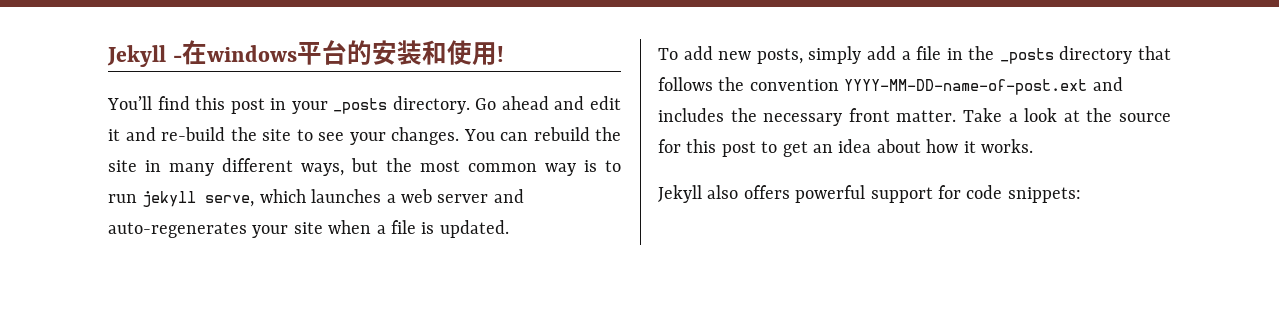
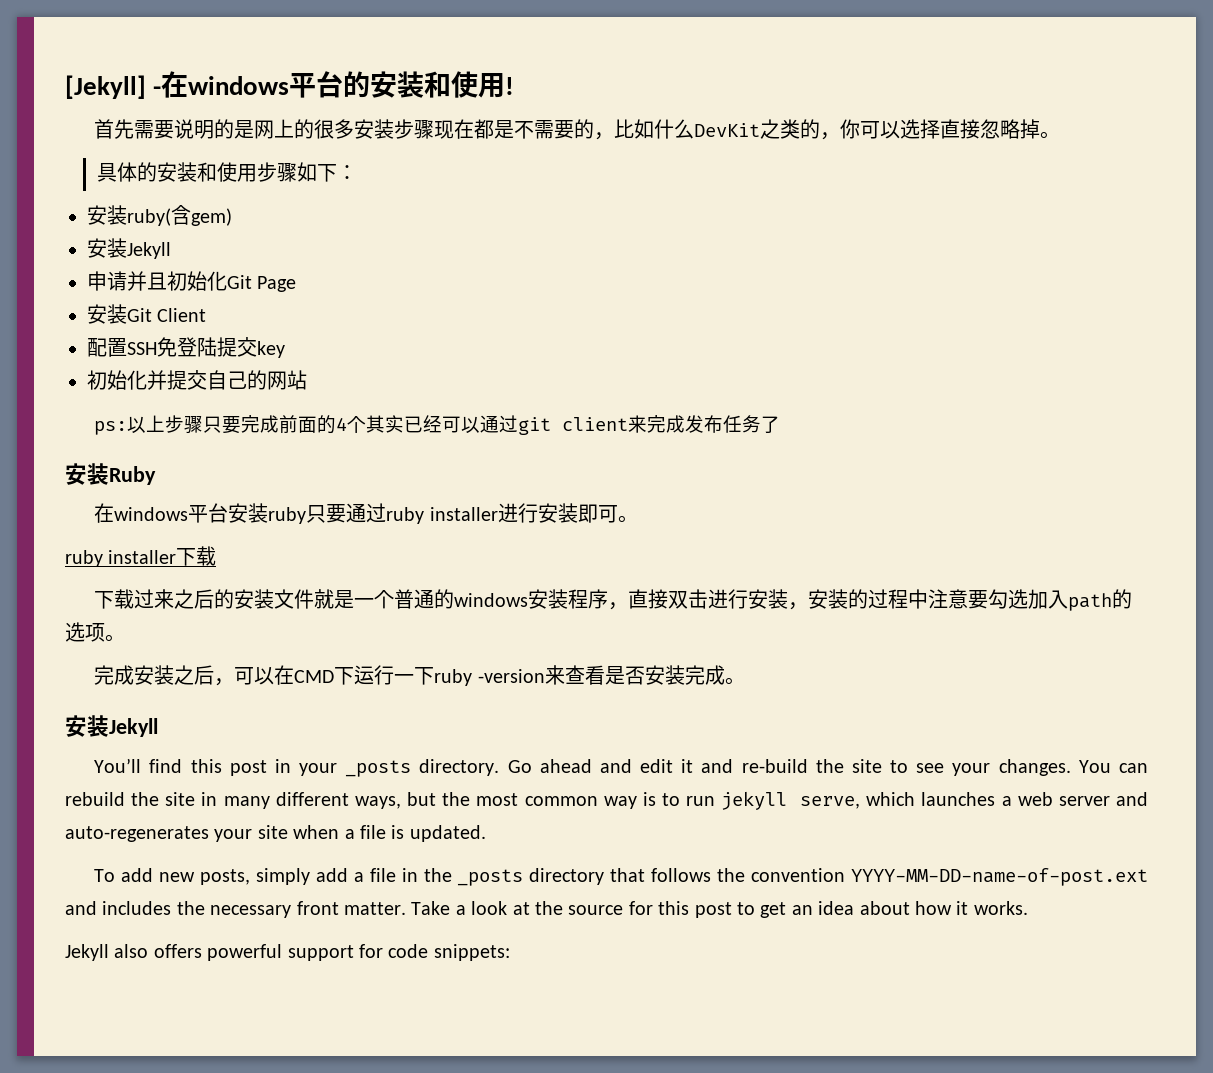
- Jekyll -在windows平台的安装和使用!
+ [Jekyll] -在windows平台的安装和使用!
+ 首先需要说明的是网上的很多安装步骤现在都是不需要的，比如什么DevKit之类的，你可以选择直接忽略掉。
+ 具体的安装和使用步骤如下：
+ 安装ruby(含gem)
+ 安装Jekyll
+ 申请并且初始化Git Page
+ 安装Git Client
+ 配置SSH免登陆提交key
+ 初始化并提交自己的网站
+ ps:以上步骤只要完成前面的4个其实已经可以通过git client来完成发布任务了
+ 安装Ruby
+ 在windows平台安装ruby只要通过ruby installer进行安装即可。
+ ruby installer下载
+ 下载过来之后的安装文件就是一个普通的windows安装程序，直接双击进行安装，安装的过程中注意要勾选加入path的选项。
+ 完成安装之后，可以在CMD下运行一下ruby -version来查看是否安装完成。
+ 安装Jekyll

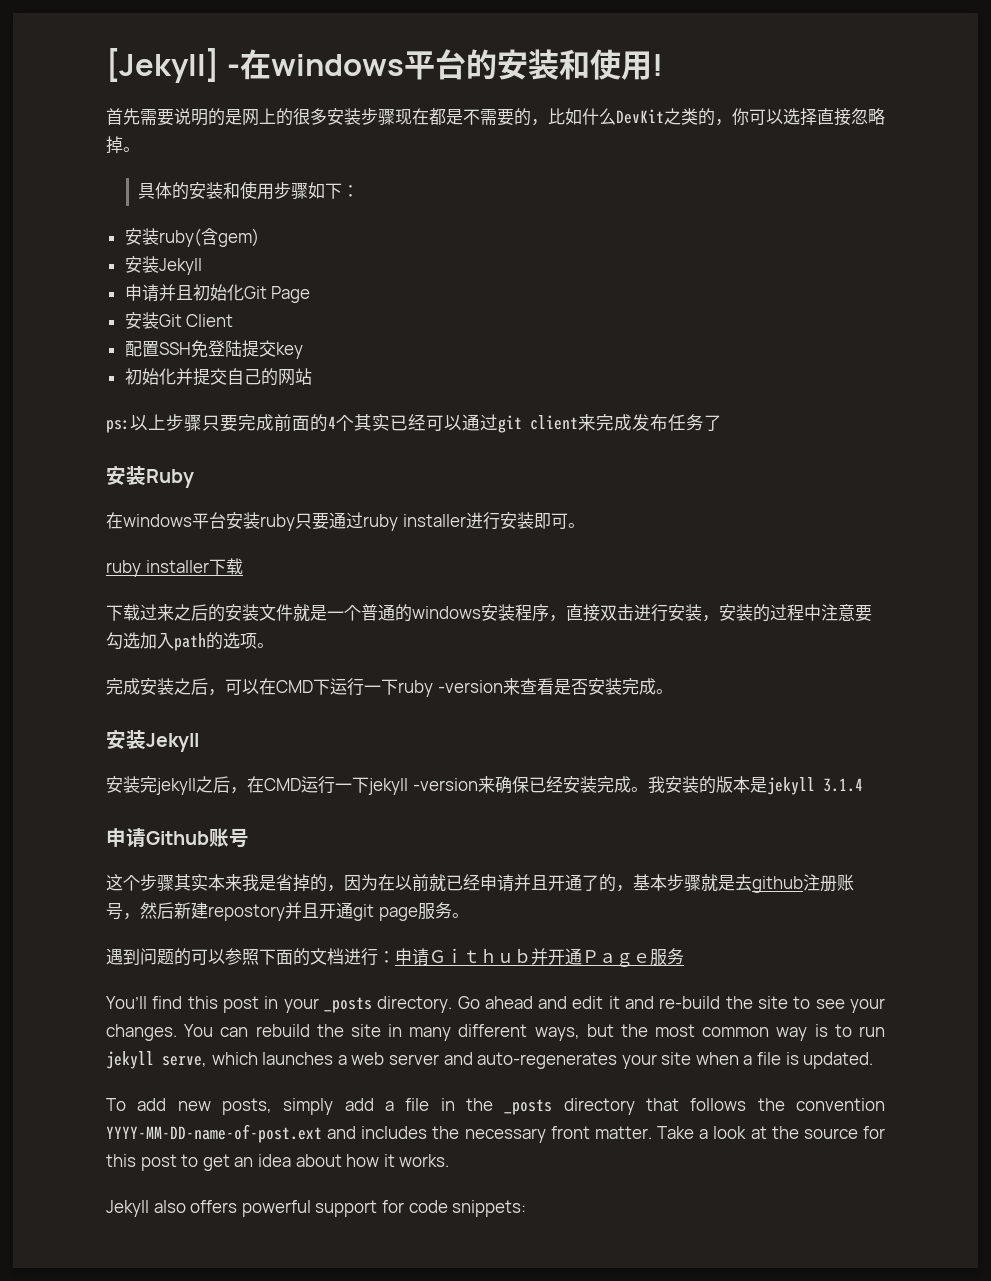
+ 安装完jekyll之后，在CMD运行一下jekyll -version来确保已经安装完成。我安装的版本是jekyll 3.1.4
+ 申请Github账号
+ 这个步骤其实本来我是省掉的，因为在以前就已经申请并且开通了的，基本步骤就是去github注册账号，然后新建repostory并且开通git page服务。
+ 遇到问题的可以参照下面的文档进行：申请Ｇｉｔｈｕｂ并开通Ｐａｇｅ服务

